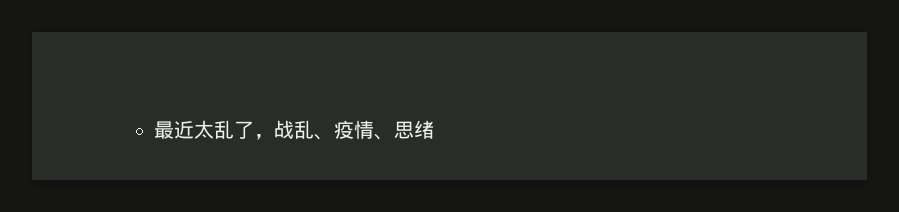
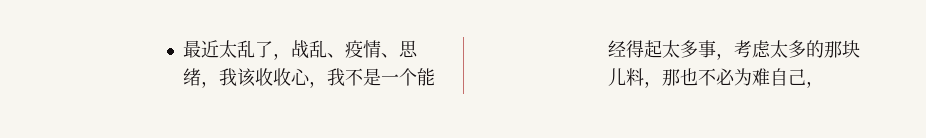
- 最近太乱了，战乱、疫情、思绪
+ 最近太乱了，战乱、疫情、思绪，我该收收心，我不是一个能经得起太多事，考虑太多的那块儿料，那也不必为难自己，

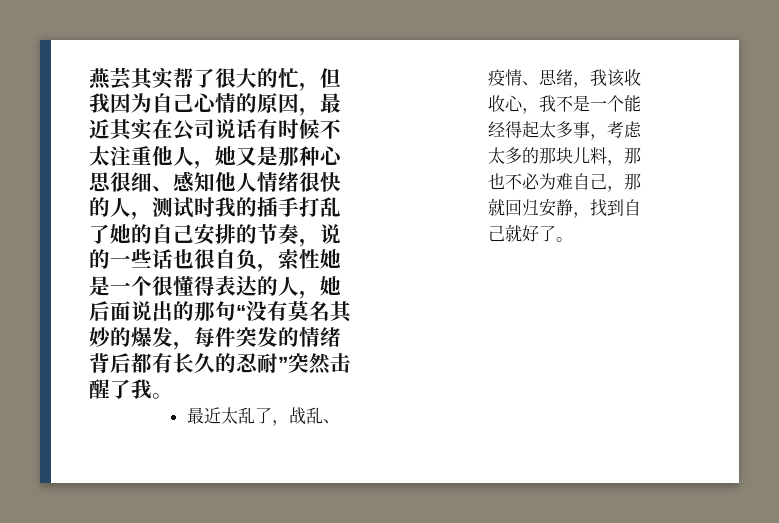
+ 燕芸其实帮了很大的忙，但我因为自己心情的原因，最近其实在公司说话有时候不太注重他人，她又是那种心思很细、感知他人情绪很快的人，测试时我的插手打乱了她的自己安排的节奏，说的一些话也很自负，索性她是一个很懂得表达的人，她后面说出的那句“没有莫名其妙的爆发，每件突发的情绪背后都有长久的忍耐”突然击醒了我。
- 最近太乱了，战乱、疫情、思绪，我该收收心，我不是一个能经得起太多事，考虑太多的那块儿料，那也不必为难自己，
+ 最近太乱了，战乱、疫情、思绪，我该收收心，我不是一个能经得起太多事，考虑太多的那块儿料，那也不必为难自己，那就回归安静，找到自己就好了。

